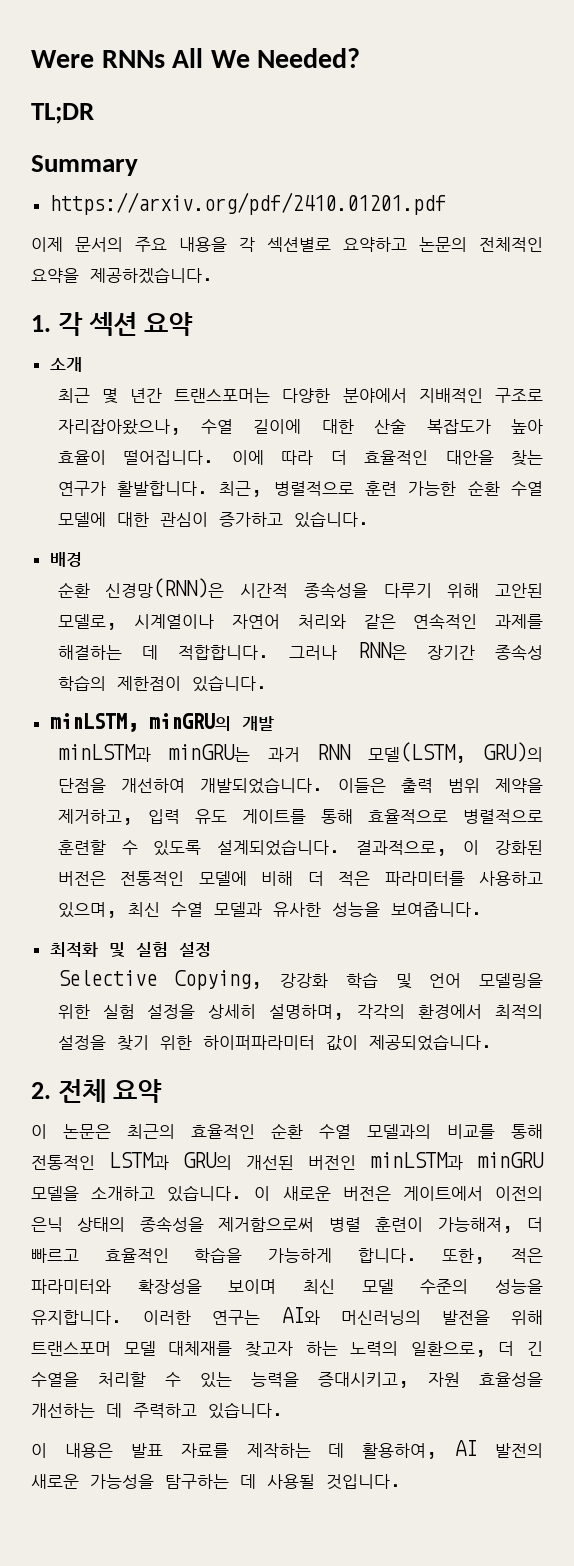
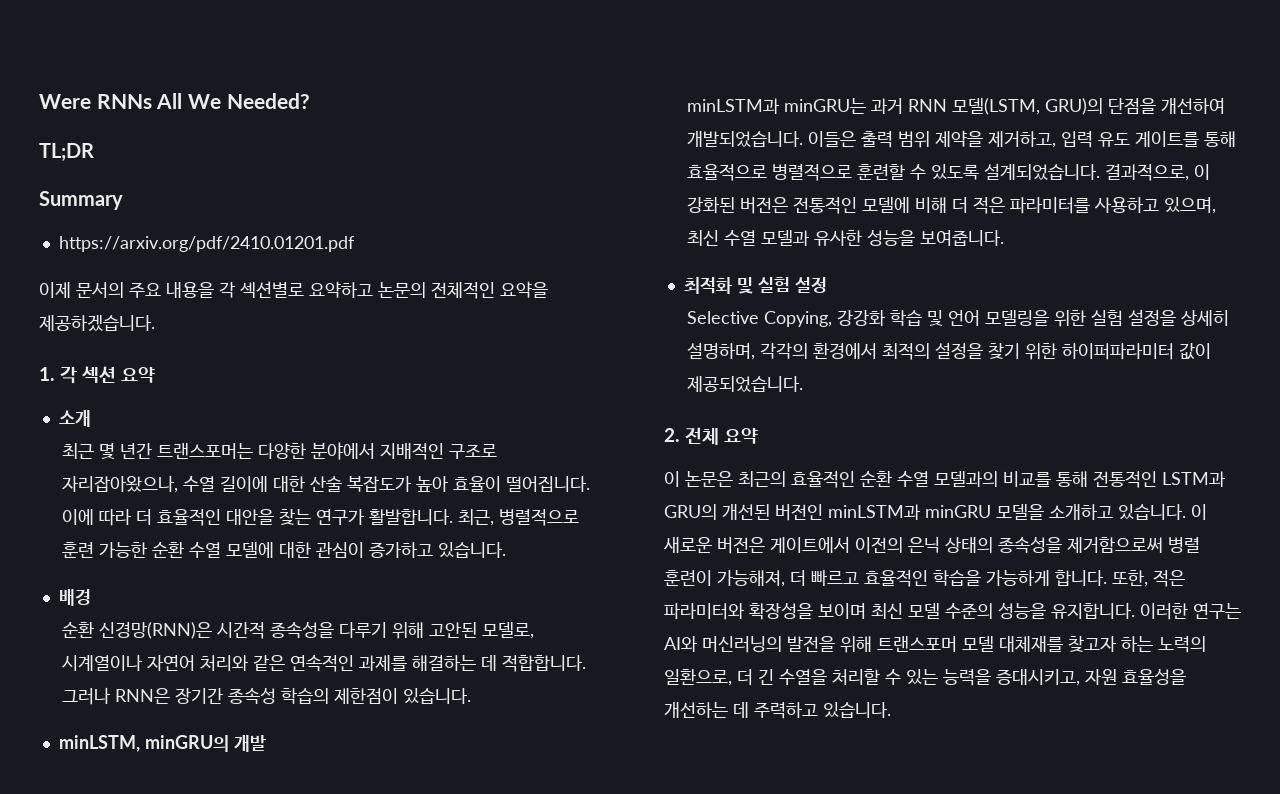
- 이 내용은 발표 자료를 제작하는 데 활용하여, AI 발전의 새로운 가능성을 탐구하는 데 사용될 것입니다.

